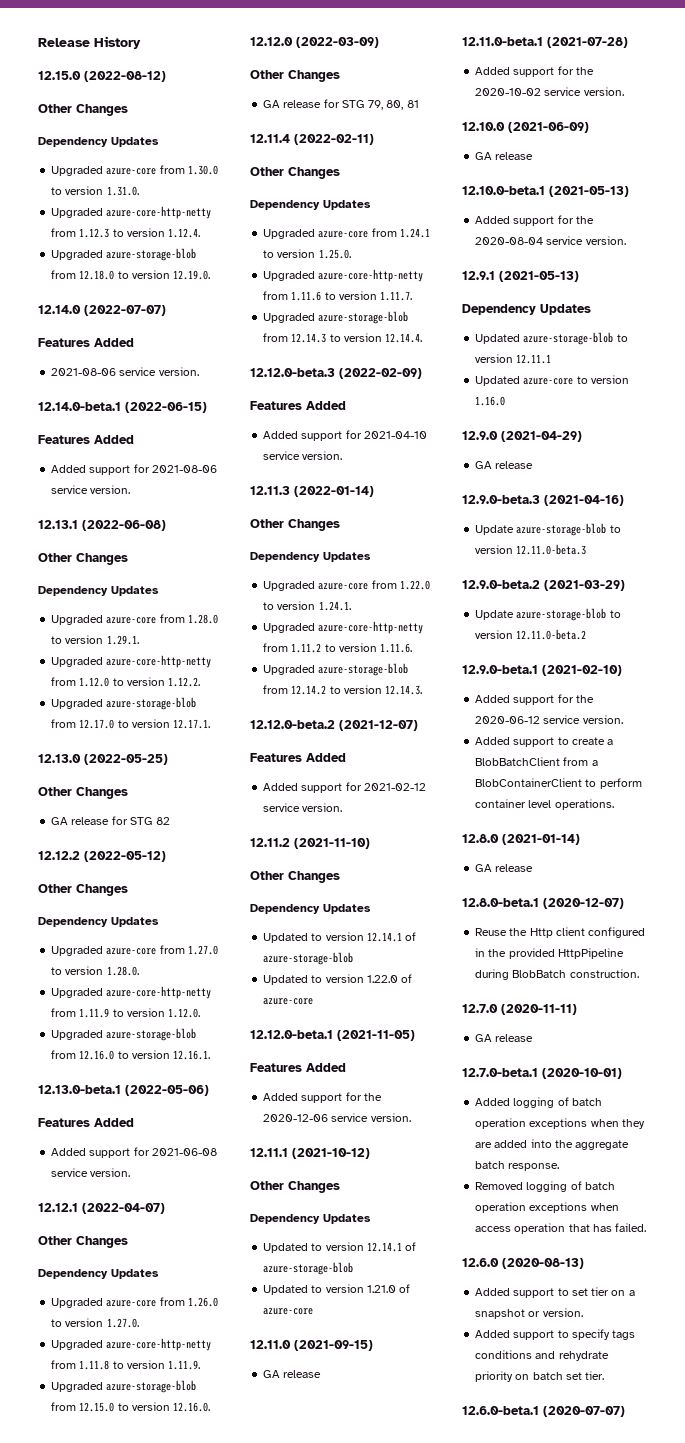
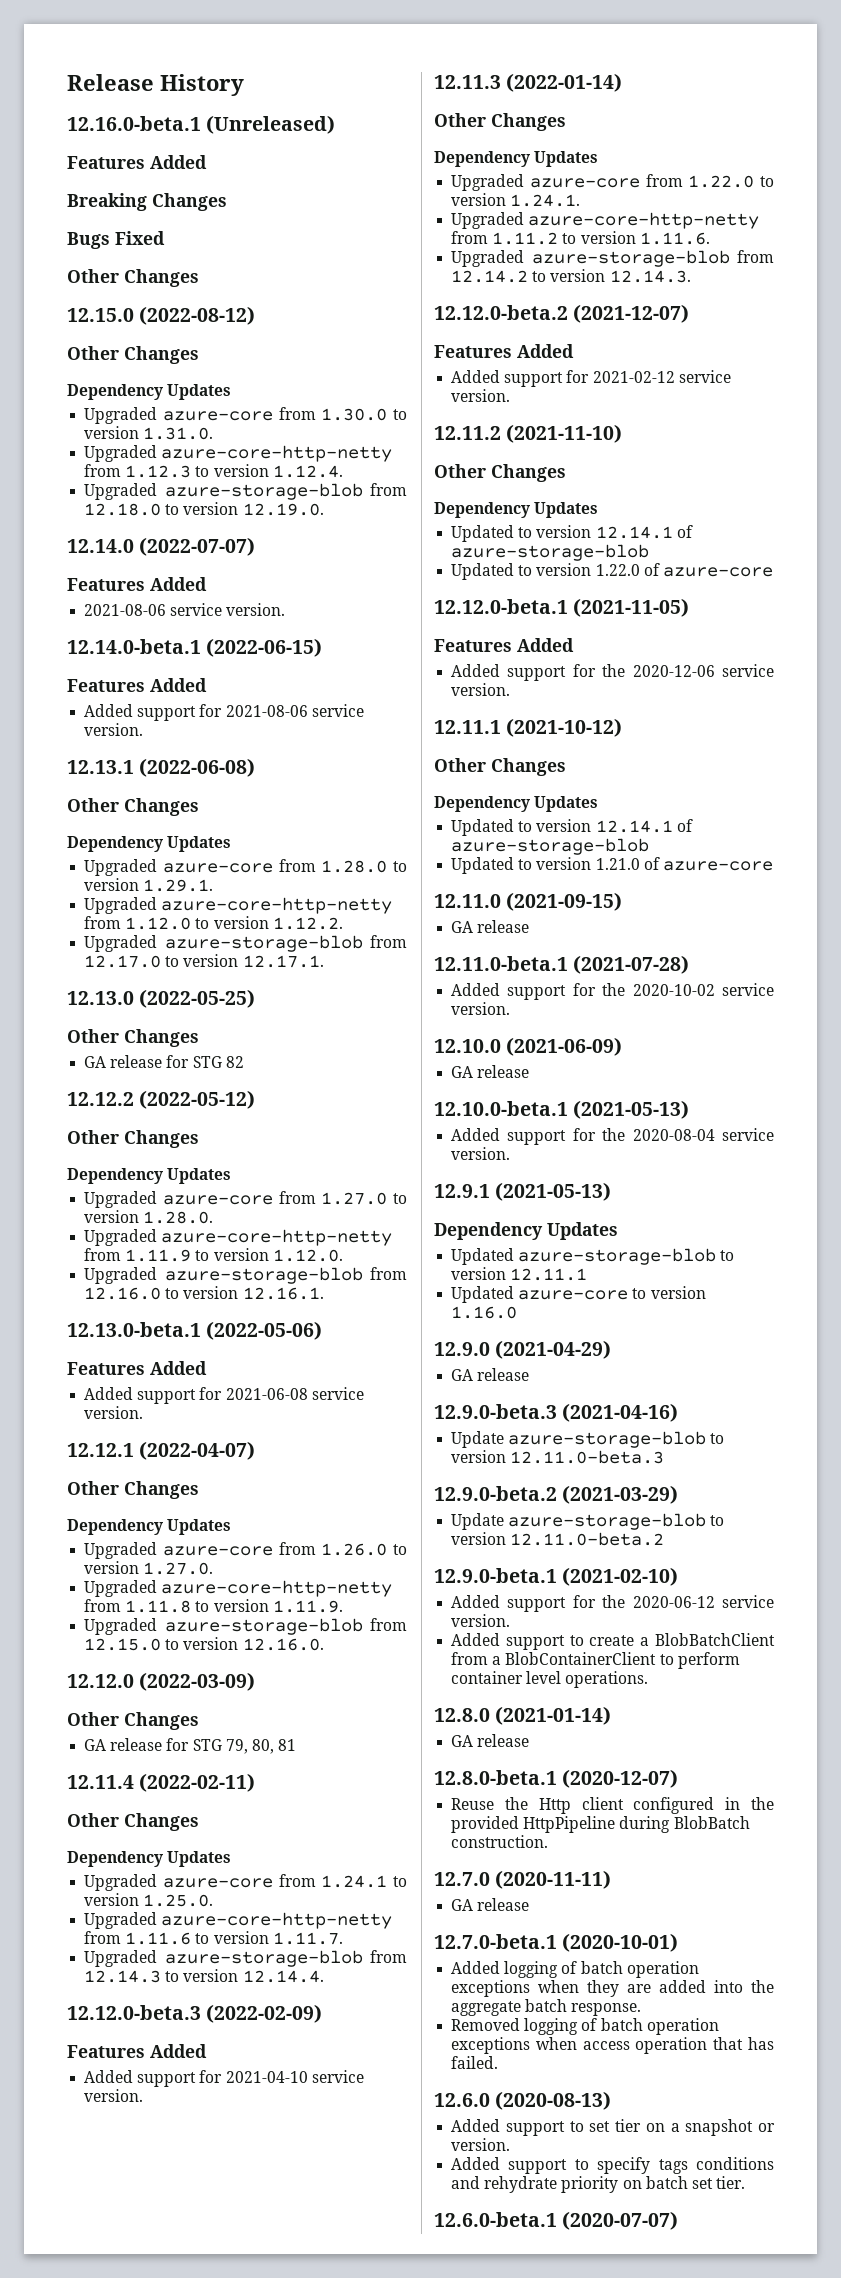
+ 12.16.0-beta.1 (Unreleased)
+ Features Added
+ Breaking Changes
+ Bugs Fixed
+ Other Changes

